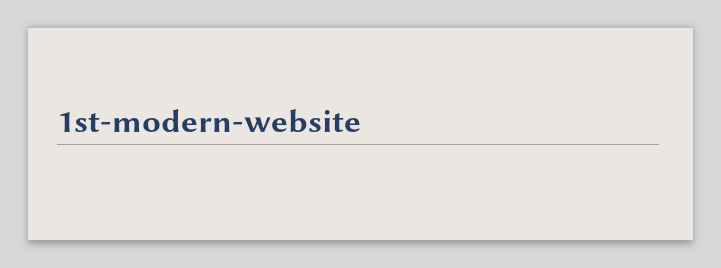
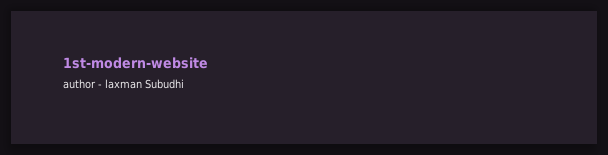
+ author - laxman Subudhi

